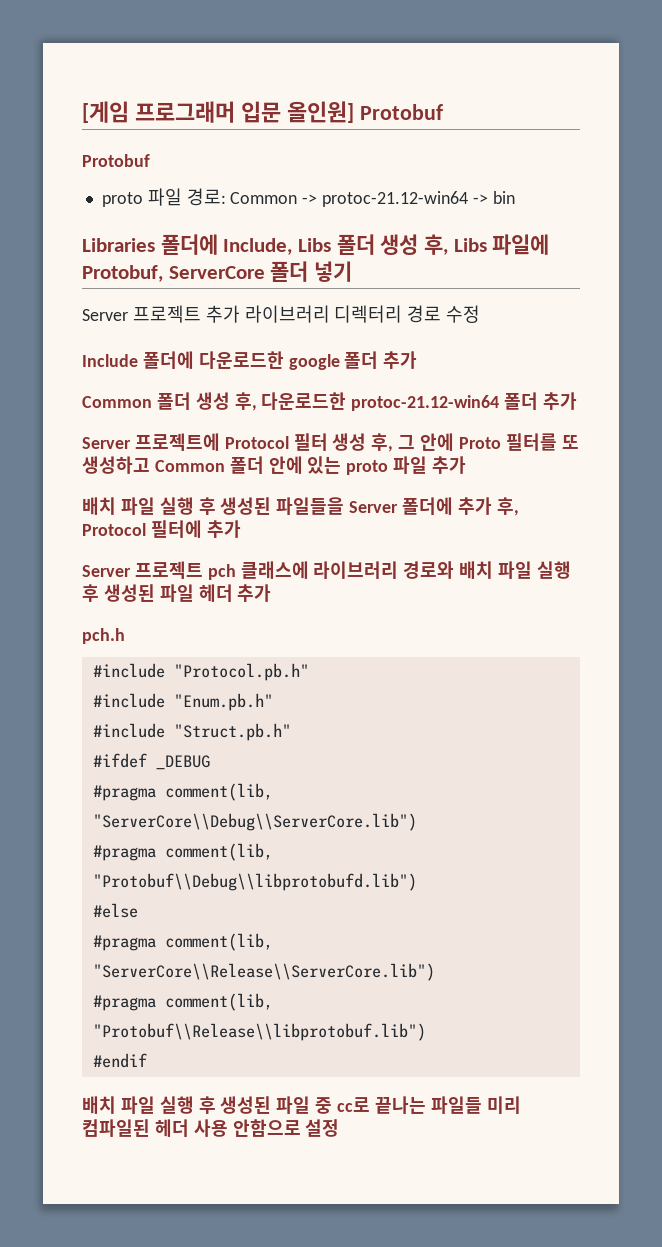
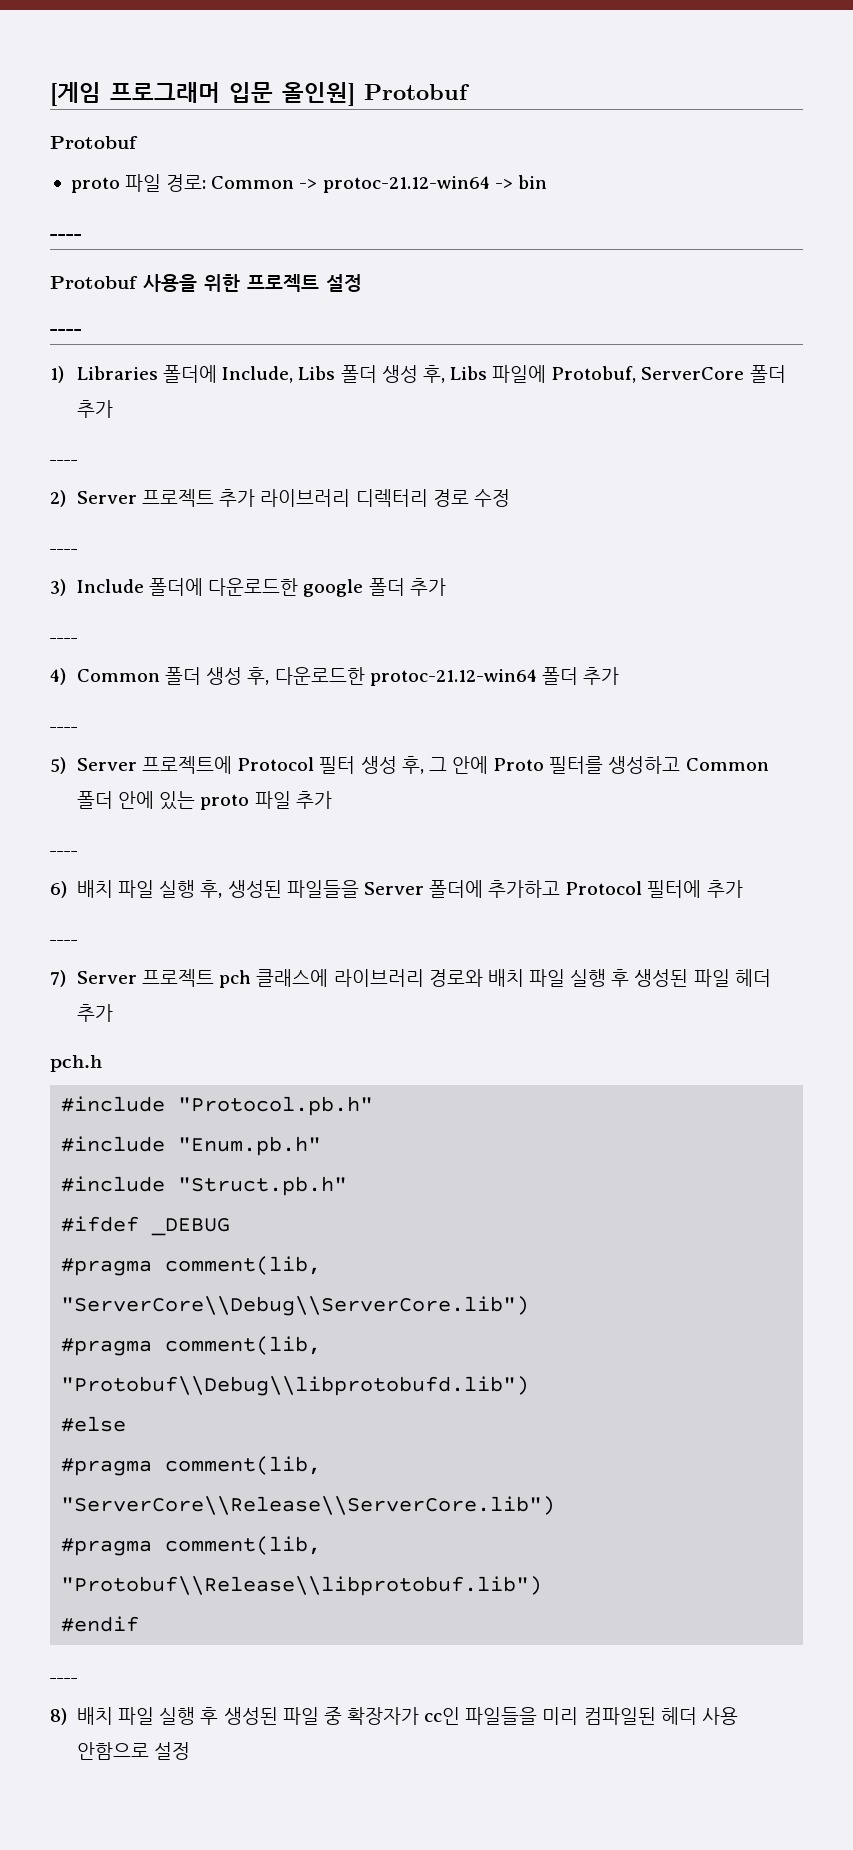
  proto 파일 경로: Common -> protoc-21.12-win64 -> bin
- Libraries 폴더에 Include, Libs 폴더 생성 후, Libs 파일에 Protobuf, ServerCore 폴더 넣기
- Server 프로젝트 추가 라이브러리 디렉터리 경로 수정
- Include 폴더에 다운로드한 google 폴더 추가
- Common 폴더 생성 후, 다운로드한 protoc-21.12-win64 폴더 추가
- Server 프로젝트에 Protocol 필터 생성 후, 그 안에 Proto 필터를 또 생성하고 Common 폴더 안에 있는 proto 파일 추가
- 배치 파일 실행 후 생성된 파일들을 Server 폴더에 추가 후, Protocol 필터에 추가
- Server 프로젝트 pch 클래스에 라이브러리 경로와 배치 파일 실행 후 생성된 파일 헤더 추가
+ ----
+ Protobuf 사용을 위한 프로젝트 설정
+ ----
+ 1) Libraries 폴더에 Include, Libs 폴더 생성 후, Libs 파일에 Protobuf, ServerCore 폴더 추가
+ ----
+ 2) Server 프로젝트 추가 라이브러리 디렉터리 경로 수정
+ ----
+ 3) Include 폴더에 다운로드한 google 폴더 추가
+ ----
+ 4) Common 폴더 생성 후, 다운로드한 protoc-21.12-win64 폴더 추가
+ ----
+ 5) Server 프로젝트에 Protocol 필터 생성 후, 그 안에 Proto 필터를 생성하고 Common 폴더 안에 있는 proto 파일 추가
+ ----
+ 6) 배치 파일 실행 후, 생성된 파일들을 Server 폴더에 추가하고 Protocol 필터에 추가
+ ----
+ 7) Server 프로젝트 pch 클래스에 라이브러리 경로와 배치 파일 실행 후 생성된 파일 헤더 추가
  #endif
- 배치 파일 실행 후 생성된 파일 중 cc로 끝나는 파일들 미리 컴파일된 헤더 사용 안함으로 설정
+ ----
+ 8) 배치 파일 실행 후 생성된 파일 중 확장자가 cc인 파일들을 미리 컴파일된 헤더 사용 안함으로 설정

